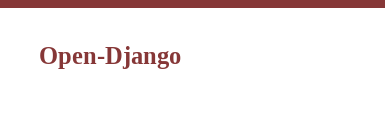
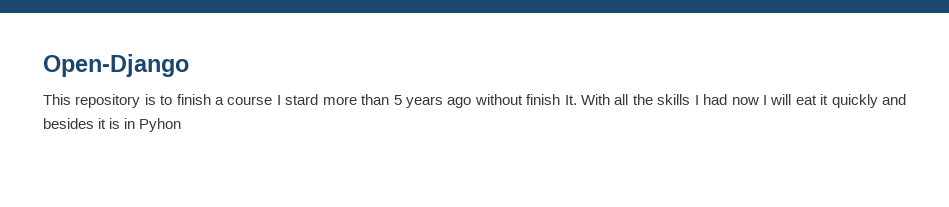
+ This repository is to finish a course I stard more than 5 years ago without finish It. With all the skills I had now I will eat it quickly and besides it is in Pyhon

